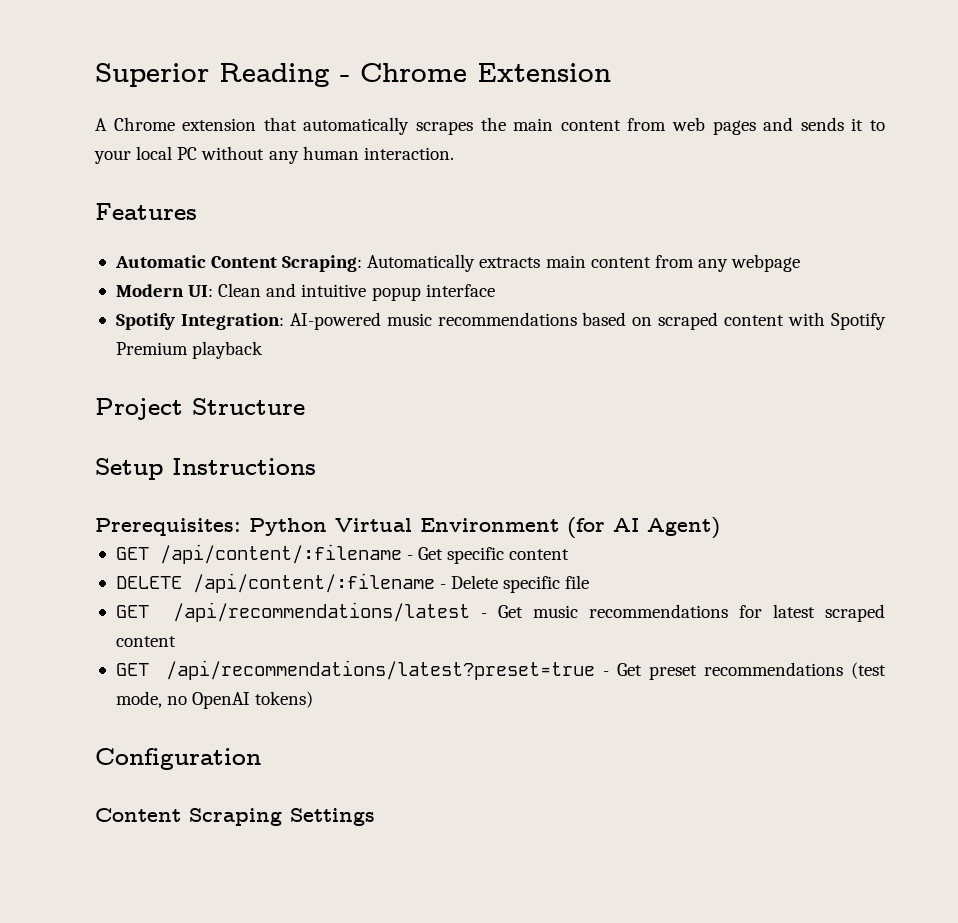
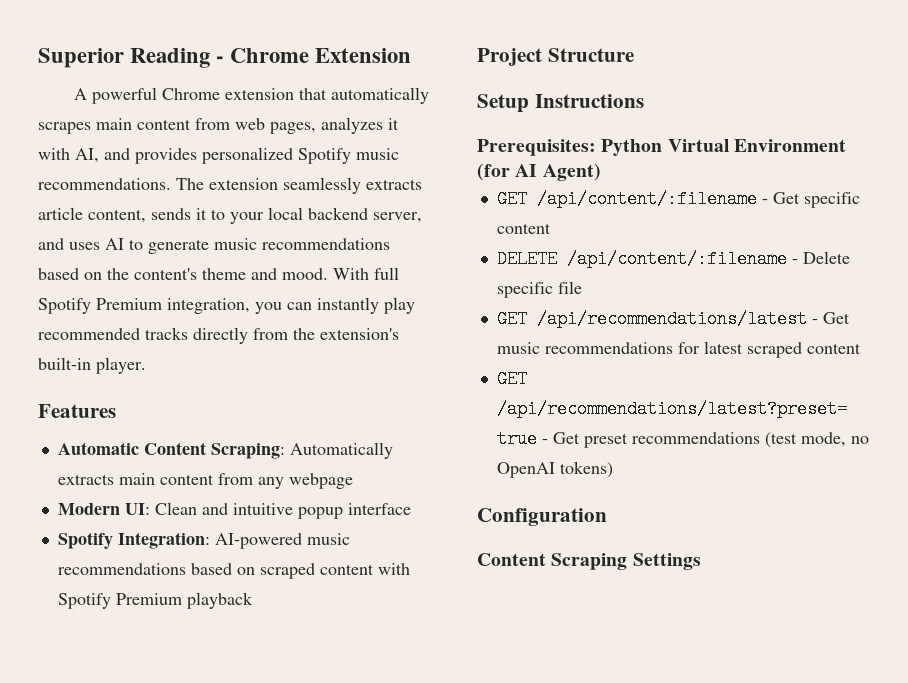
- A Chrome extension that automatically scrapes the main content from web pages and sends it to your local PC without any human interaction.
+ A powerful Chrome extension that automatically scrapes main content from web pages, analyzes it with AI, and provides personalized Spotify music recommendations. The extension seamlessly extracts article content, sends it to your local backend server, and uses AI to generate music recommendations based on the content's theme and mood. With full Spotify Premium integration, you can instantly play recommended tracks directly from the extension's built-in player.

